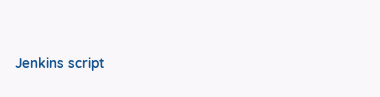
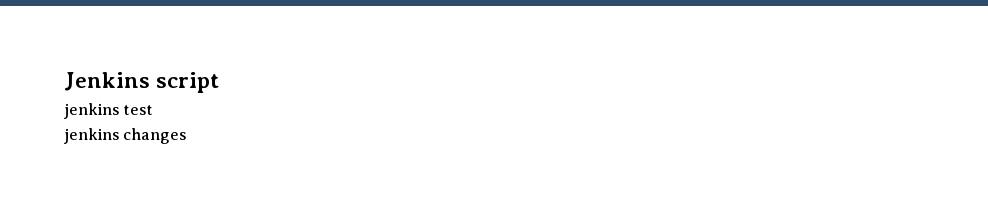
+ jenkins test
+ jenkins changes

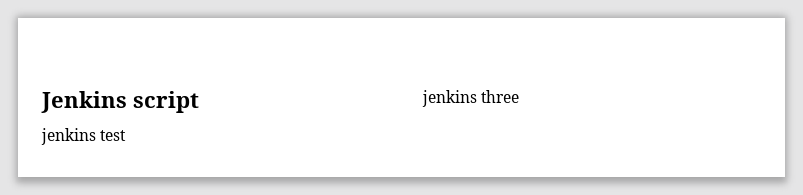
- jenkins changes
+ jenkins three

